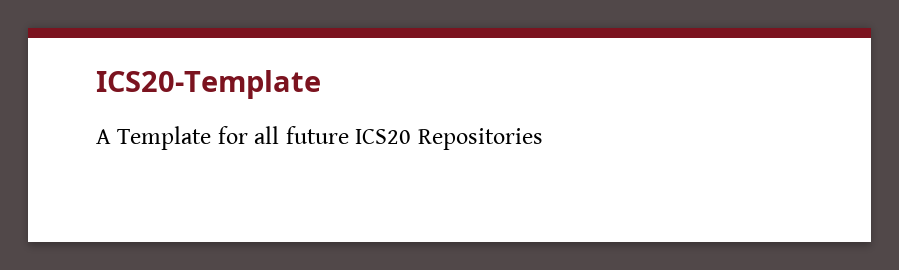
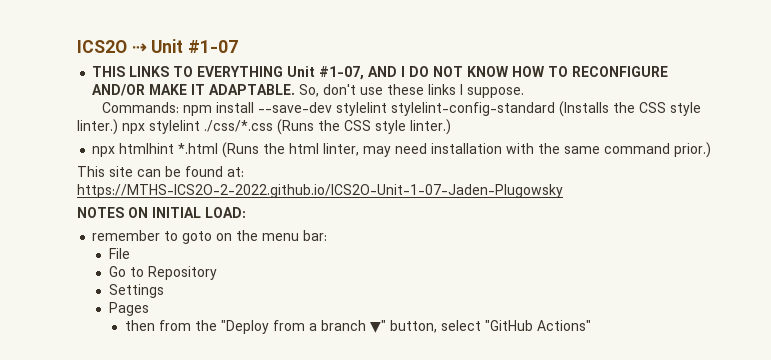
- ICS20-Template
- A Template for all future ICS20 Repositories
+ ICS2O ⇢ Unit #1-07
+ THIS LINKS TO EVERYTHING Unit #1-07, AND I DO NOT KNOW HOW TO RECONFIGURE AND/OR MAKE IT ADAPTABLE. So, don't use these links I suppose.
+ Commands: npm install --save-dev stylelint stylelint-config-standard (Installs the CSS style linter.) npx stylelint ./css/*.css (Runs the CSS style linter.)
+ npx htmlhint *.html (Runs the html linter, may need installation with the same command prior.)
+ This site can be found at: https://MTHS-ICS2O-2-2022.github.io/ICS2O-Unit-1-07-Jaden-Plugowsky
+ NOTES ON INITIAL LOAD:
+ remember to goto on the menu bar:
+ File
+ Go to Repository
+ Settings
+ Pages
+ then from the "Deploy from a branch ▼" button, select "GitHub Actions"

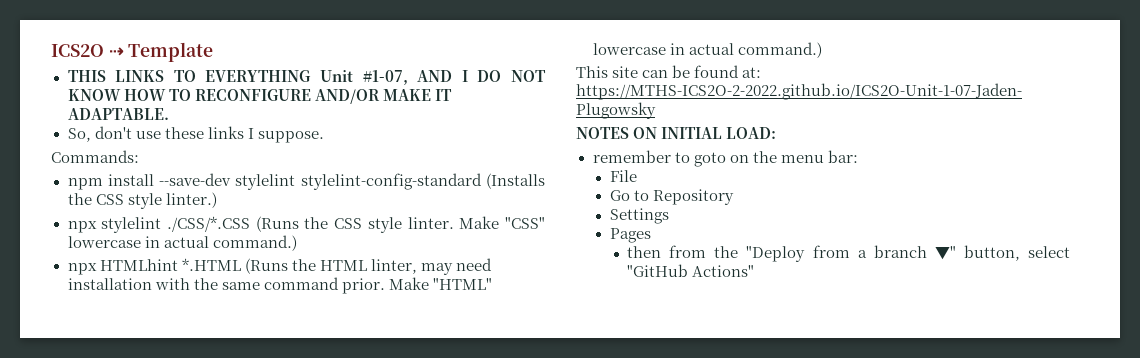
- ICS2O ⇢ Unit #1-07
+ ICS2O ⇢ Template
- THIS LINKS TO EVERYTHING Unit #1-07, AND I DO NOT KNOW HOW TO RECONFIGURE AND/OR MAKE IT ADAPTABLE. So, don't use these links I suppose.
+ THIS LINKS TO EVERYTHING Unit #1-07, AND I DO NOT KNOW HOW TO RECONFIGURE AND/OR MAKE IT ADAPTABLE.
+ So, don't use these links I suppose.
- Commands: npm install --save-dev stylelint stylelint-config-standard (Installs the CSS style linter.) npx stylelint ./css/*.css (Runs the CSS style linter.)
- npx htmlhint *.html (Runs the html linter, may need installation with the same command prior.)
+ Commands:
+ npm install --save-dev stylelint stylelint-config-standard (Installs the CSS style linter.)
+ npx stylelint ./CSS/*.CSS (Runs the CSS style linter. Make "CSS" lowercase in actual command.)
+ npx HTMLhint *.HTML (Runs the HTML linter, may need installation with the same command prior. Make "HTML" lowercase in actual command.)

